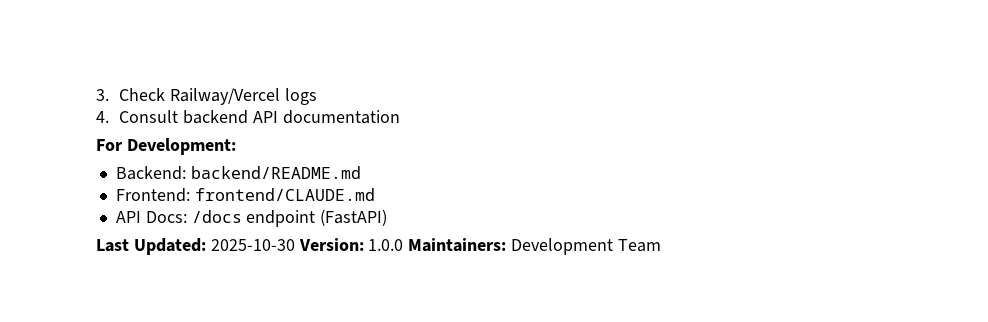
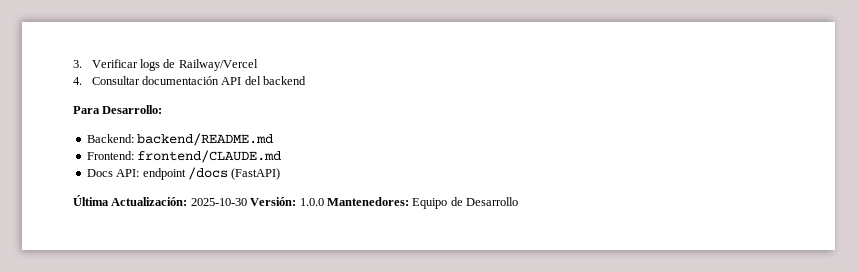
- 3. Check Railway/Vercel logs
+ 3. Verificar logs de Railway/Vercel
- 4. Consult backend API documentation
- For Development:
+ 4. Consultar documentación API del backend
+ Para Desarrollo:
  Backend: backend/README.md
  Frontend: frontend/CLAUDE.md
- API Docs: /docs endpoint (FastAPI)
- Last Updated: 2025-10-30 Version: 1.0.0 Maintainers: Development Team
+ Docs API: endpoint /docs (FastAPI)
+ Última Actualización: 2025-10-30 Versión: 1.0.0 Mantenedores: Equipo de Desarrollo

